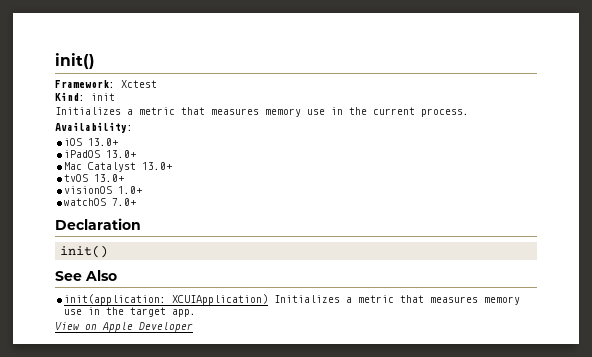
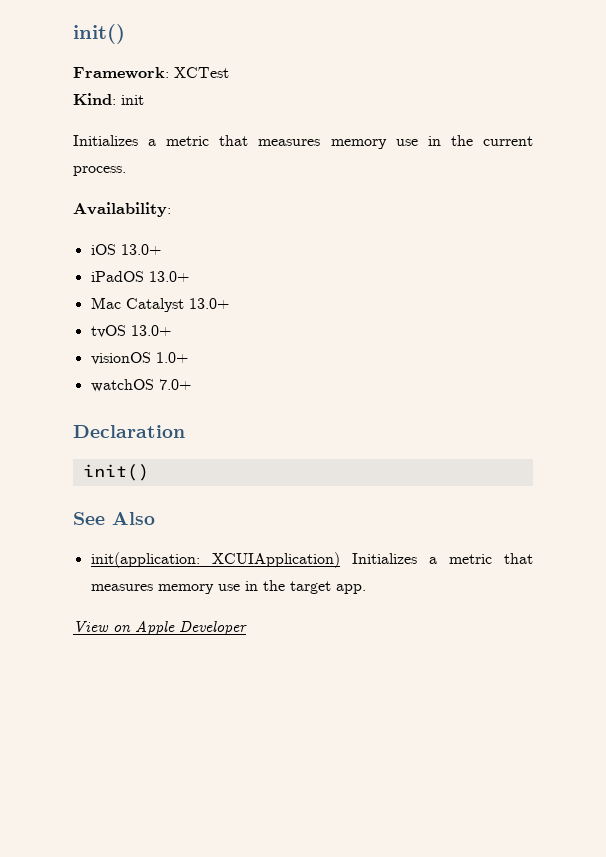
- Framework: Xctest
+ Framework: XCTest

